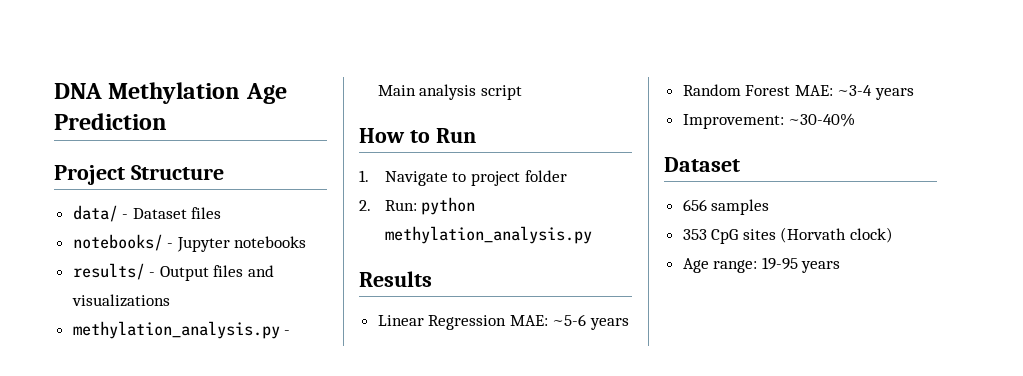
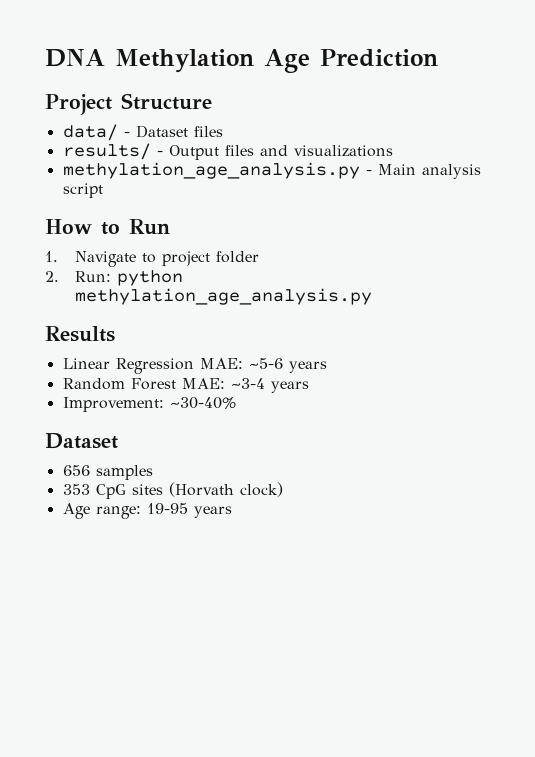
- notebooks/ - Jupyter notebooks
- methylation_analysis.py - Main analysis script
+ methylation_age_analysis.py - Main analysis script
- 2. Run: python methylation_analysis.py
+ 2. Run: python methylation_age_analysis.py

